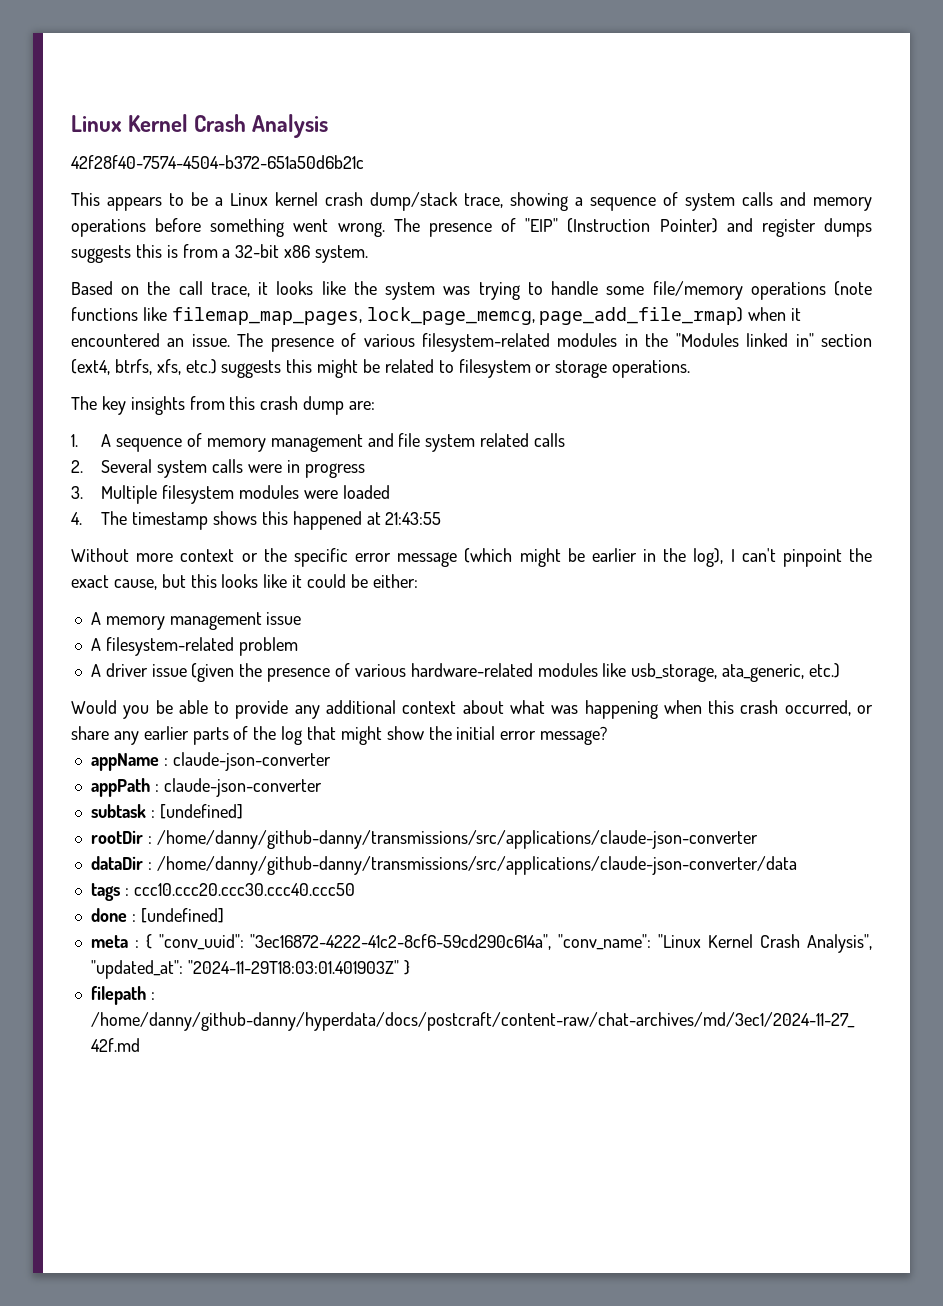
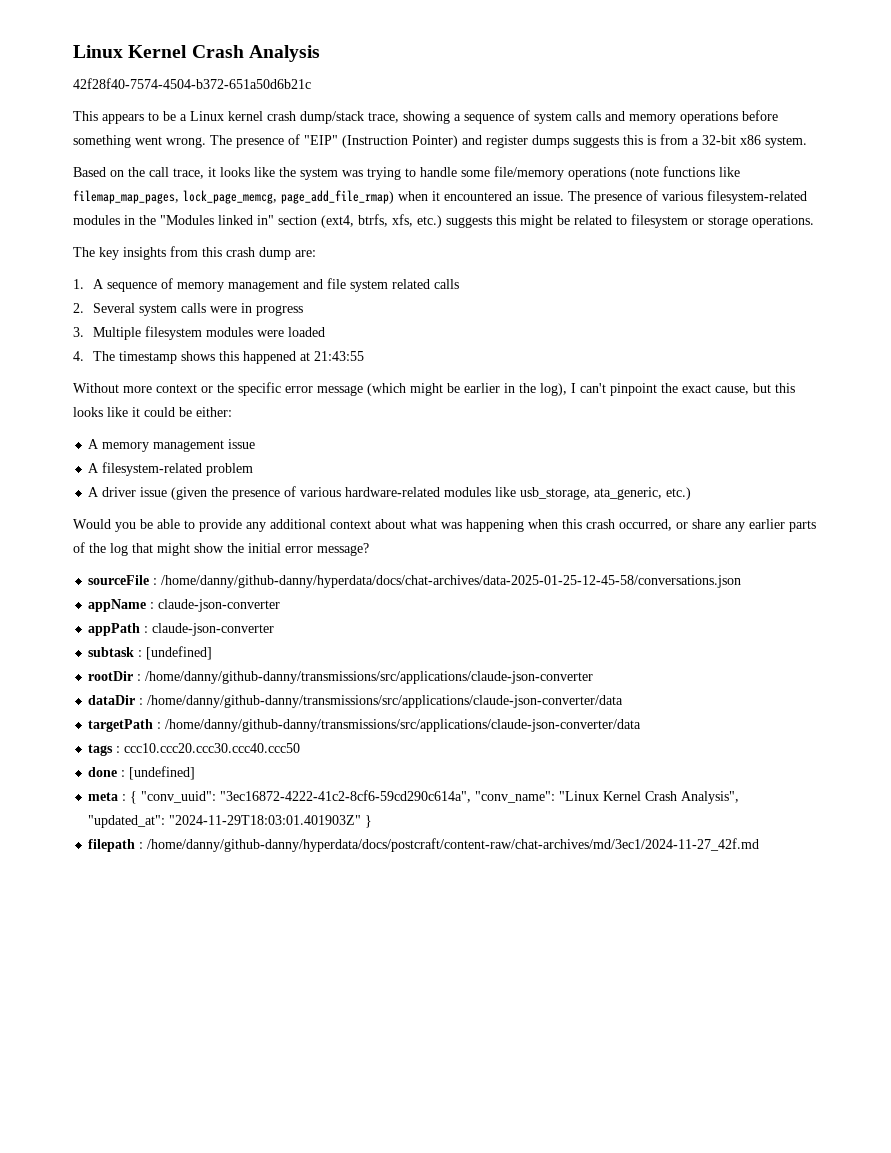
+ sourceFile : /home/danny/github-danny/hyperdata/docs/chat-archives/data-2025-01-25-12-45-58/conversations.json
+ targetPath : /home/danny/github-danny/transmissions/src/applications/claude-json-converter/data

